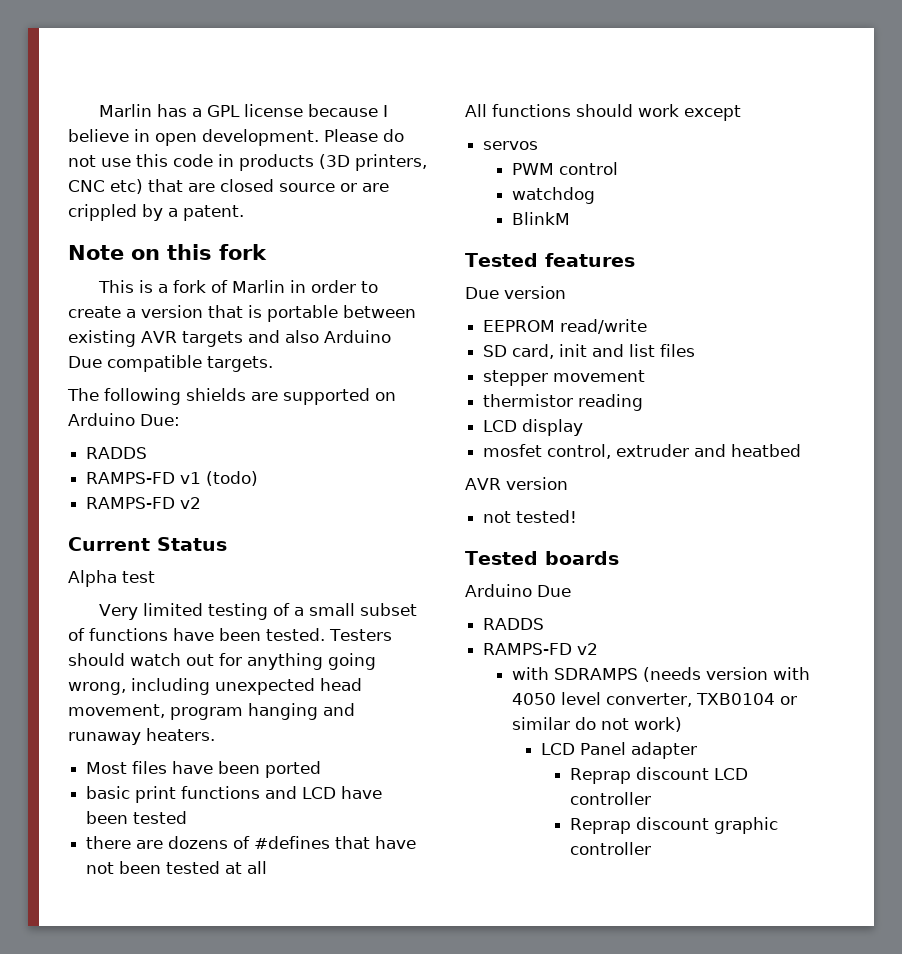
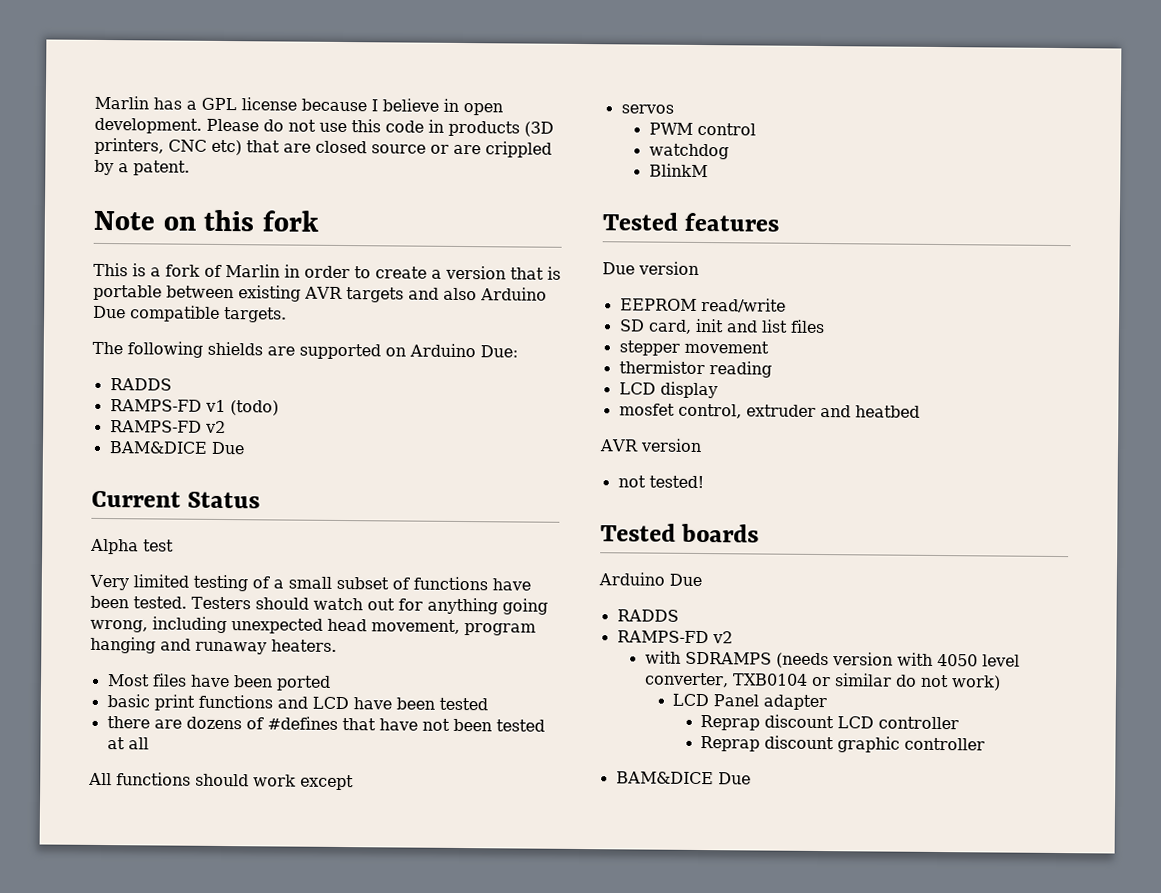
  RAMPS-FD v1 (todo)
  RAMPS-FD v2
+ BAM&DICE Due
  Reprap discount graphic controller
+ BAM&DICE Due

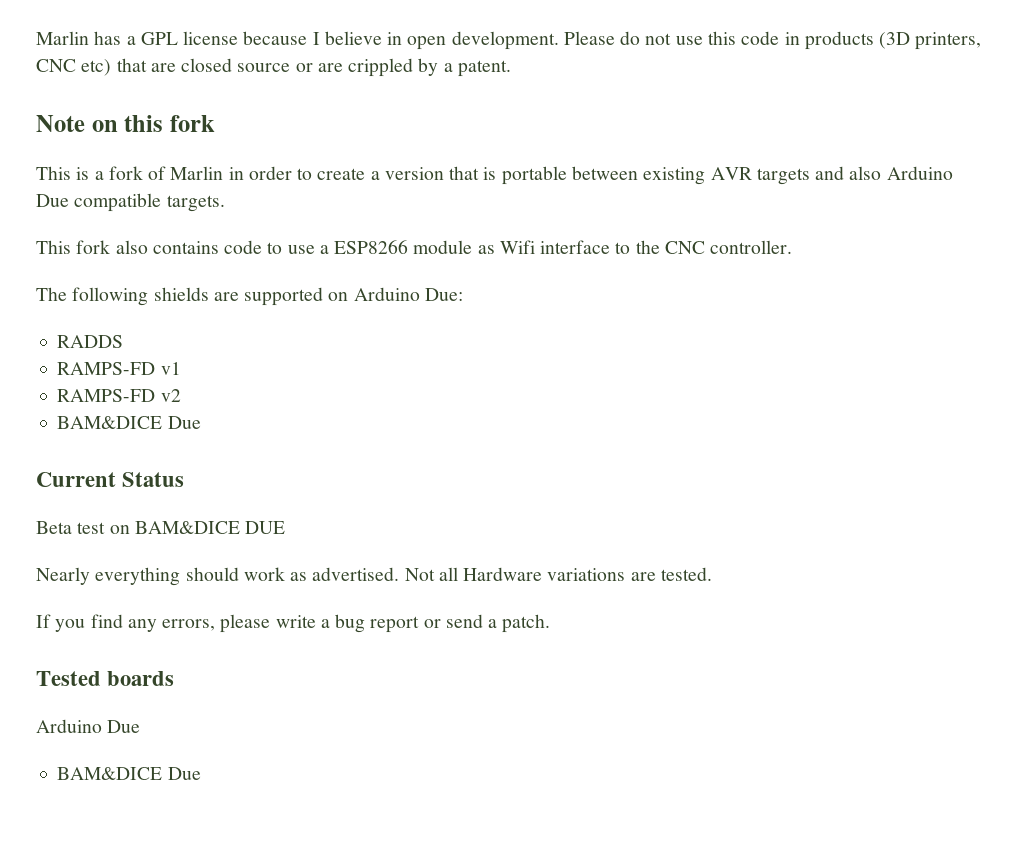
+ This fork also contains code to use a ESP8266 module as Wifi interface to the CNC controller.
- RAMPS-FD v1 (todo)
+ RAMPS-FD v1
- Alpha test
- Very limited testing of a small subset of functions have been tested. Testers should watch out for anything going wrong, including unexpected head movement, program hanging and runaway heaters.
- Most files have been ported
- basic print functions and LCD have been tested
- there are dozens of #defines that have not been tested at all
- All functions should work except
- servos
- PWM control
- watchdog
- BlinkM
- Tested features
- Due version
- EEPROM read/write
- SD card, init and list files
- stepper movement
- thermistor reading
- LCD display
- mosfet control, extruder and heatbed
- AVR version
- not tested!
+ Beta test on BAM&DICE DUE
+ Nearly everything should work as advertised. Not all Hardware variations are tested.
+ If you find any errors, please write a bug report or send a patch.
  Tested boards
  Arduino Due
- RADDS
- RAMPS-FD v2
- with SDRAMPS (needs version with 4050 level converter, TXB0104 or similar do not work)
- LCD Panel adapter
- Reprap discount LCD controller
- Reprap discount graphic controller

